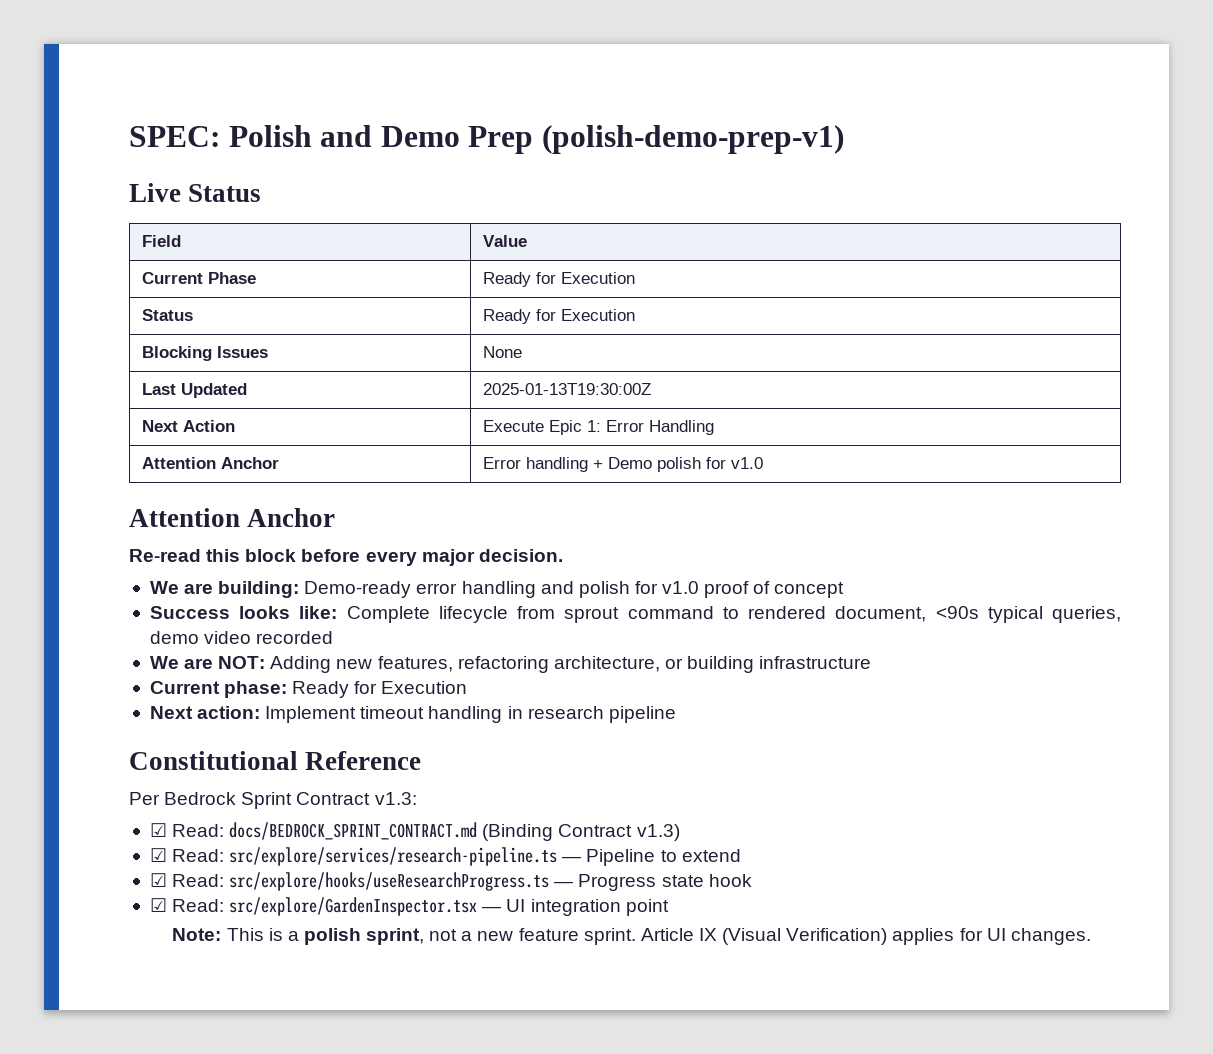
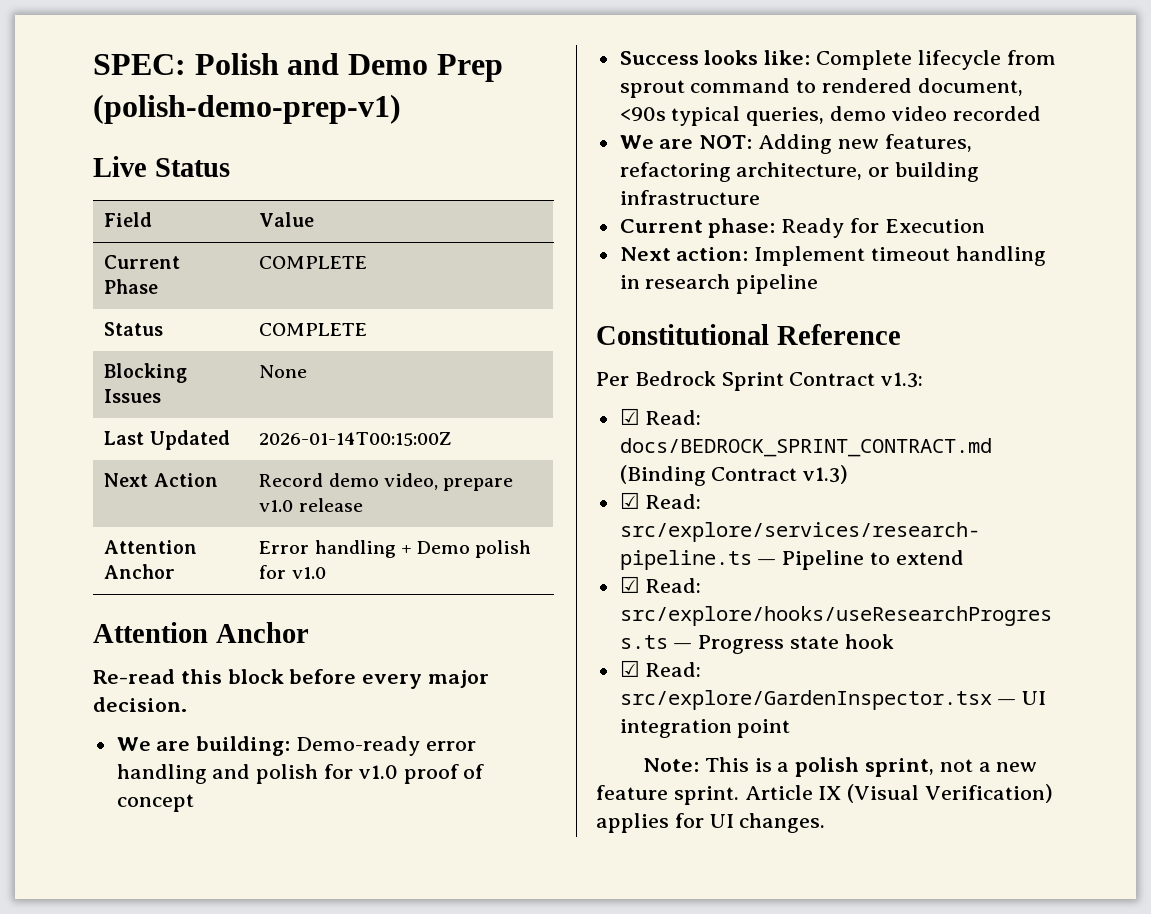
- Current Phase | Ready for Execution
- Status | Ready for Execution
+ Current Phase | COMPLETE
+ Status | COMPLETE
- Last Updated | 2025-01-13T19:30:00Z
+ Last Updated | 2026-01-14T00:15:00Z
- Next Action | Execute Epic 1: Error Handling
+ Next Action | Record demo video, prepare v1.0 release

